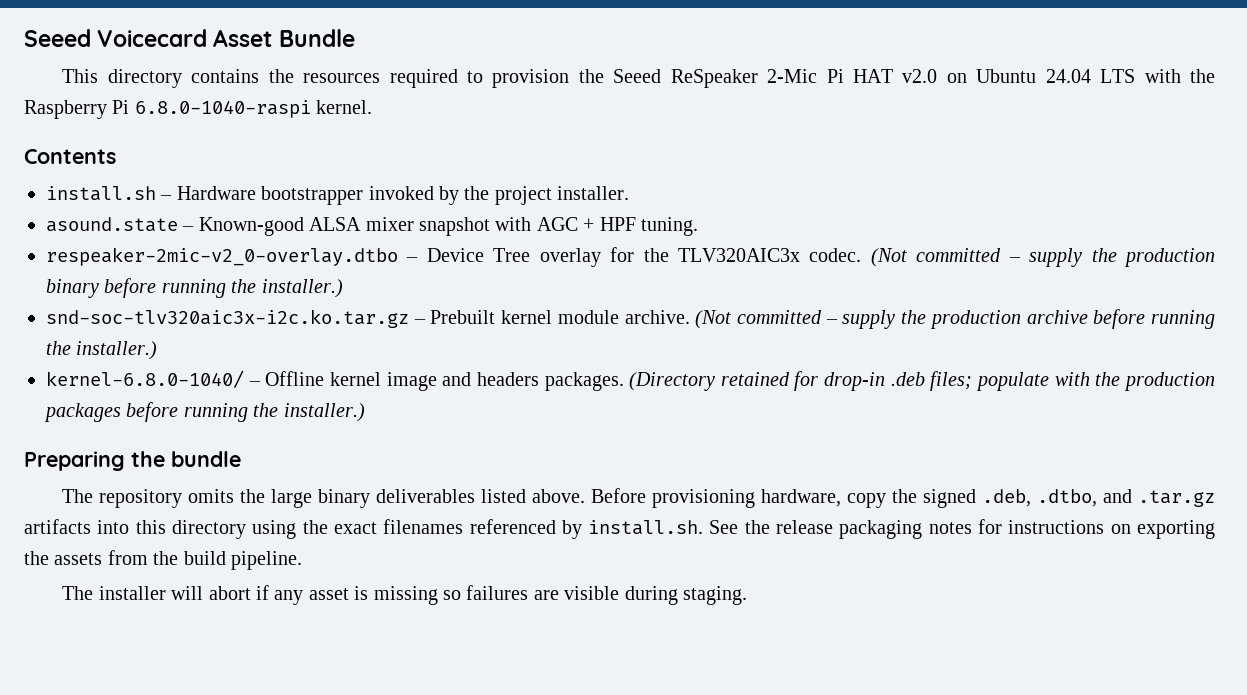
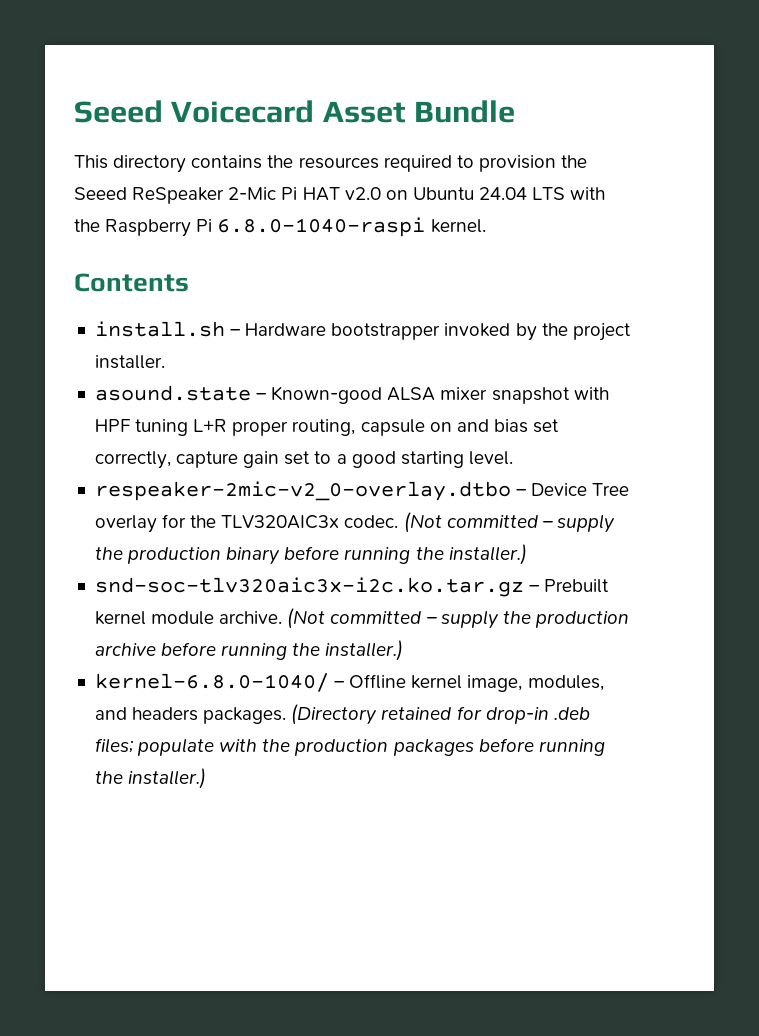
- asound.state – Known-good ALSA mixer snapshot with AGC + HPF tuning.
+ asound.state – Known-good ALSA mixer snapshot with HPF tuning L+R proper routing, capsule on and bias set correctly, capture gain set to a good starting level.
- kernel-6.8.0-1040/ – Offline kernel image and headers packages.
+ kernel-6.8.0-1040/ – Offline kernel image, modules, and headers packages.
- Preparing the bundle
- The repository omits the large binary deliverables listed above. Before provisioning hardware, copy the signed .deb, .dtbo, and .tar.gz artifacts into this directory using the exact filenames referenced by install.sh. See the release packaging notes for instructions on exporting the assets from the build pipeline.
- The installer will abort if any asset is missing so failures are visible during staging.

